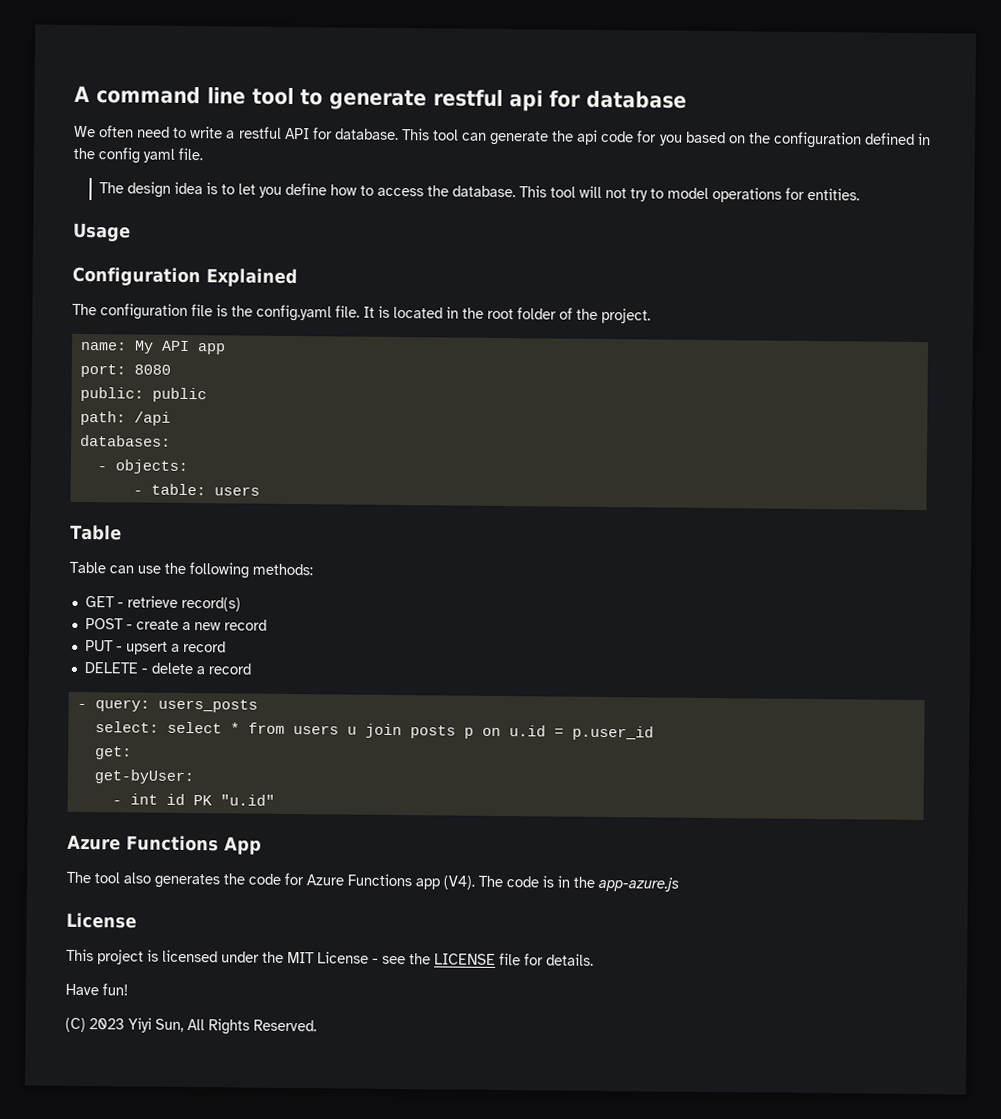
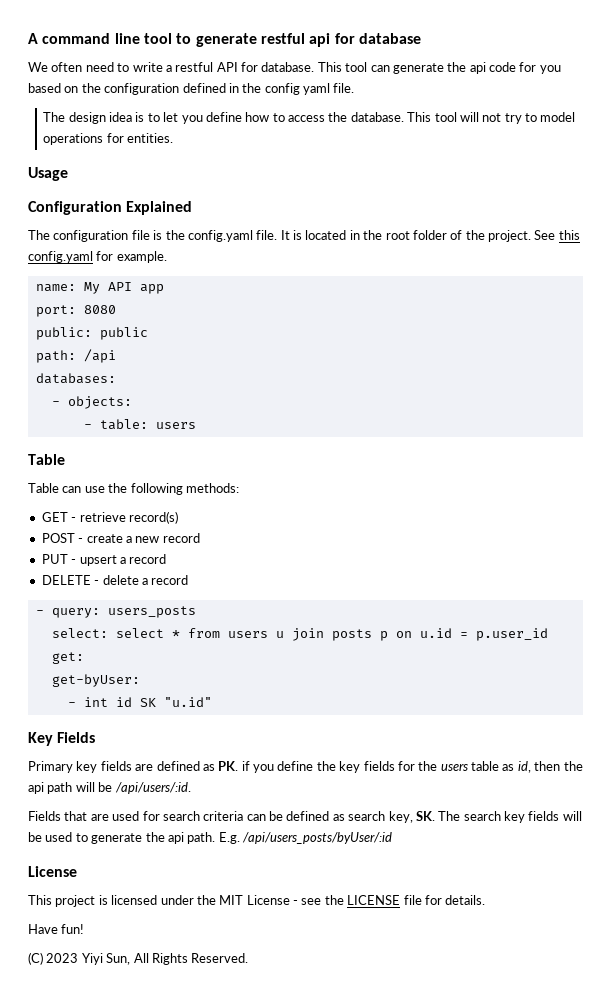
+ See this config.yaml for example.
- - int id PK "u.id"
+ - int id SK "u.id"
- Azure Functions App
- The tool also generates the code for Azure Functions app (V4). The code is in the app-azure.js
+ Key Fields
+ Primary key fields are defined as PK. if you define the key fields for the users table as id, then the api path will be /api/users/:id.
+ Fields that are used for search criteria can be defined as search key, SK. The search key fields will be used to generate the api path. E.g. /api/users_posts/byUser/:id

